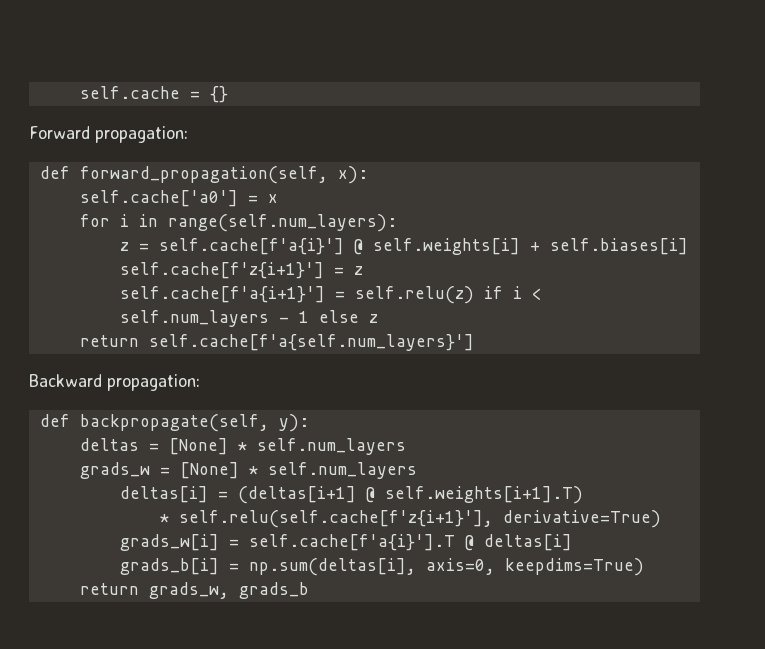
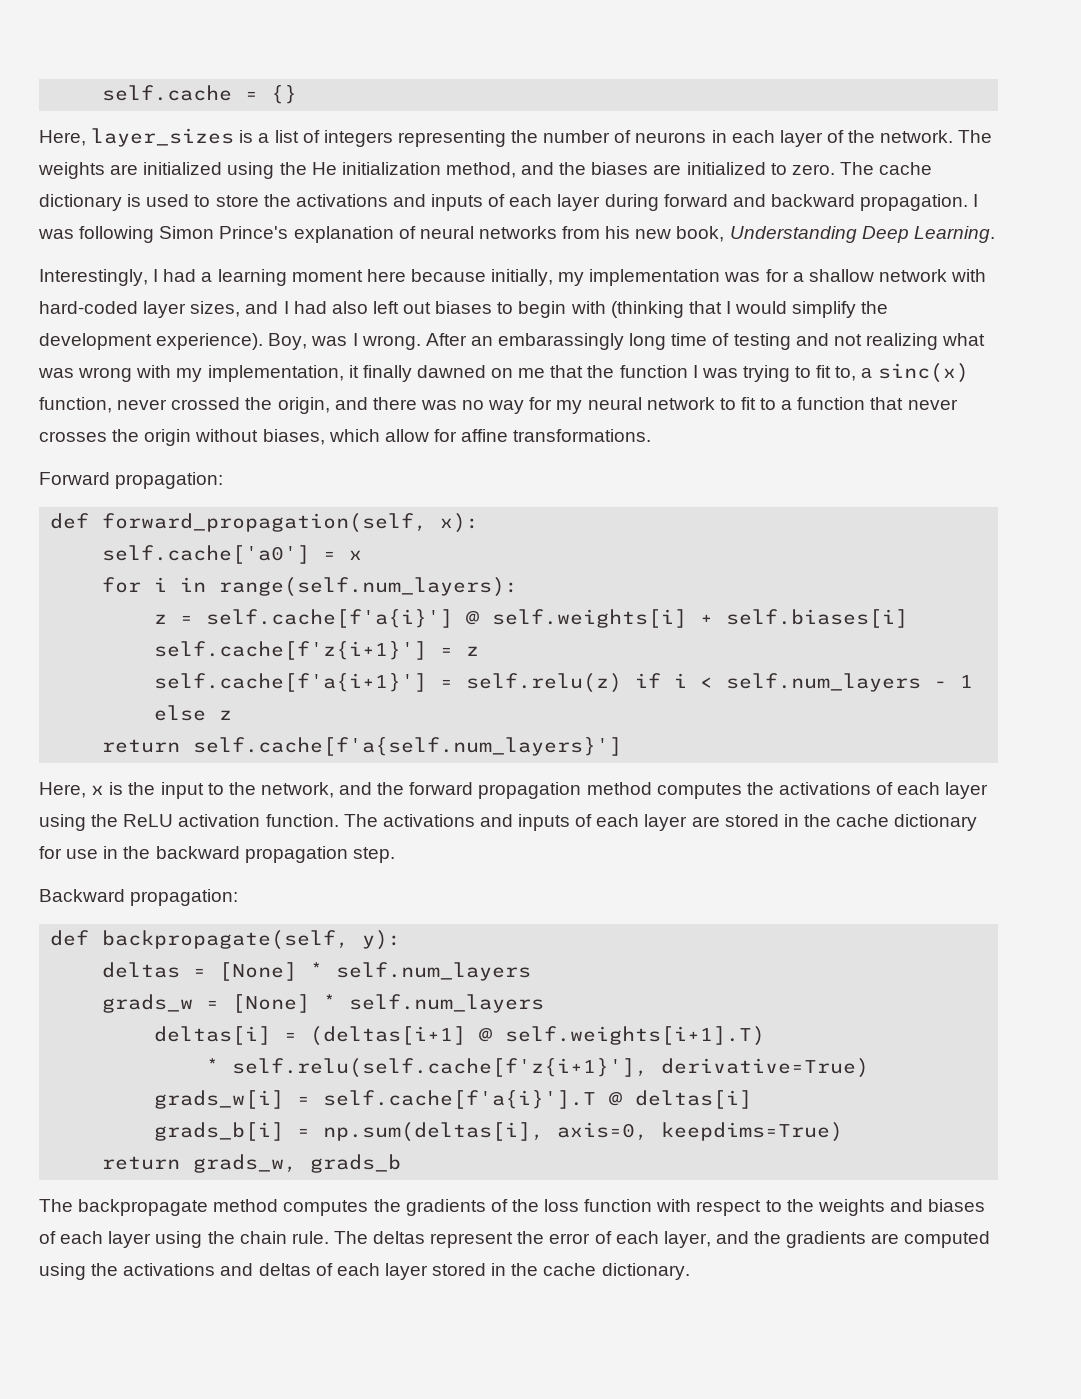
+ Here, layer_sizes is a list of integers representing the number of neurons in each layer of the network. The weights are initialized using the He initialization method, and the biases are initialized to zero. The cache dictionary is used to store the activations and inputs of each layer during forward and backward propagation. I was following Simon Prince's explanation of neural networks from his new book, Understanding Deep Learning.
+ Interestingly, I had a learning moment here because initially, my implementation was for a shallow network with hard-coded layer sizes, and I had also left out biases to begin with (thinking that I would simplify the development experience). Boy, was I wrong. After an embarassingly long time of testing and not realizing what was wrong with my implementation, it finally dawned on me that the function I was trying to fit to, a sinc(x) function, never crossed the origin, and there was no way for my neural network to fit to a function that never crosses the origin without biases, which allow for affine transformations.
+ Here, x is the input to the network, and the forward propagation method computes the activations of each layer using the ReLU activation function. The activations and inputs of each layer are stored in the cache dictionary for use in the backward propagation step.
+ The backpropagate method computes the gradients of the loss function with respect to the weights and biases of each layer using the chain rule. The deltas represent the error of each layer, and the gradients are computed using the activations and deltas of each layer stored in the cache dictionary.

